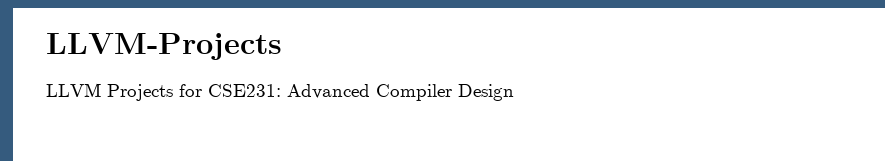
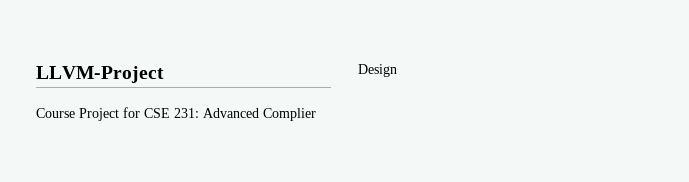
- LLVM-Projects
- LLVM Projects for CSE231: Advanced Compiler Design
+ LLVM-Project
+ Course Project for CSE 231: Advanced Complier Design

